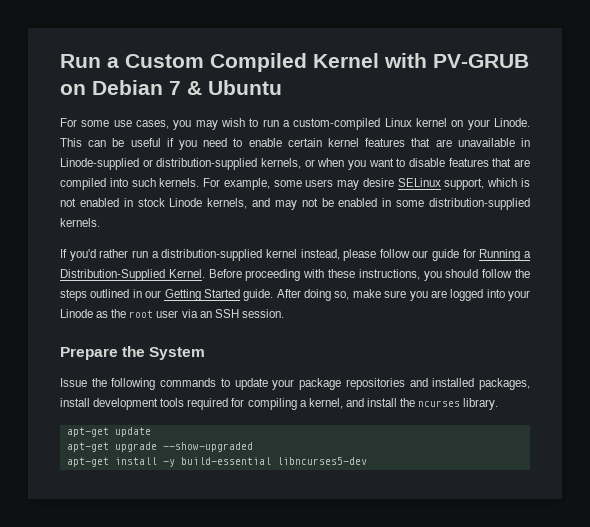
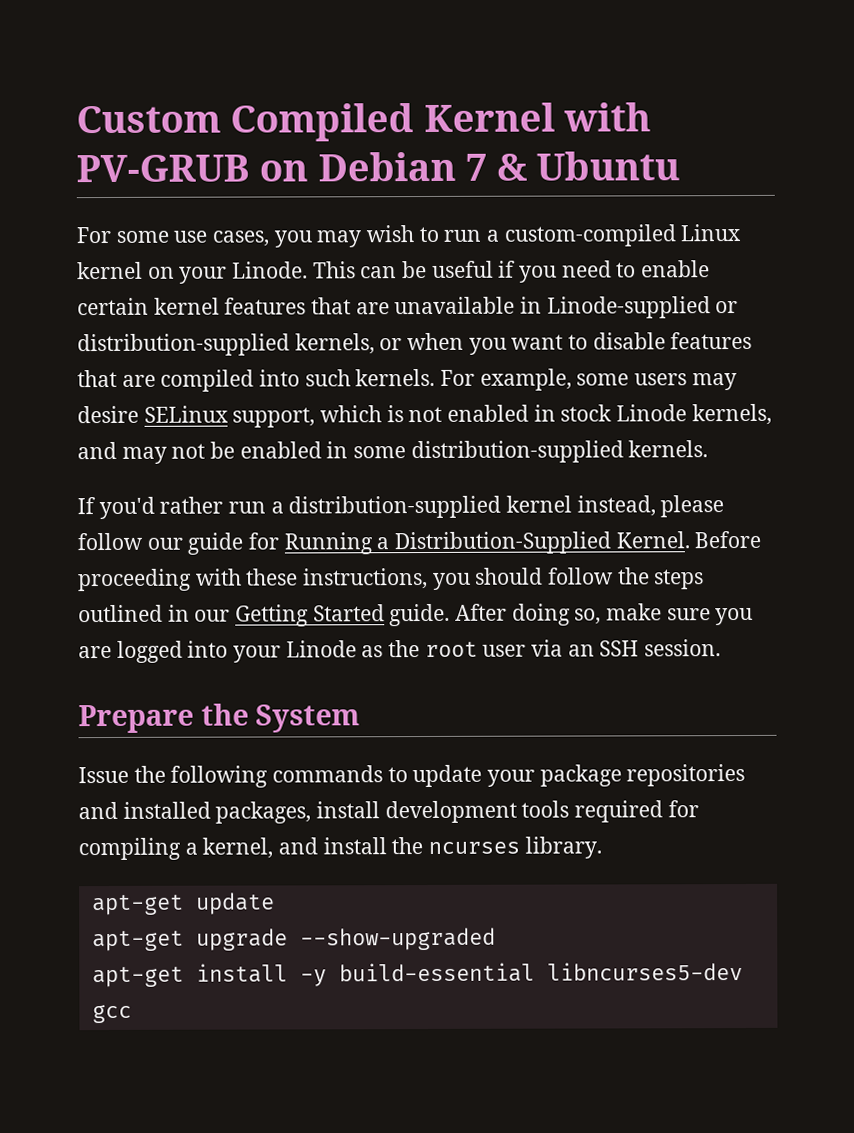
- Run a Custom Compiled Kernel with PV-GRUB on Debian 7 & Ubuntu
+ Custom Compiled Kernel with PV-GRUB on Debian 7 & Ubuntu
- apt-get install -y build-essential libncurses5-dev
+ apt-get install -y build-essential libncurses5-dev gcc

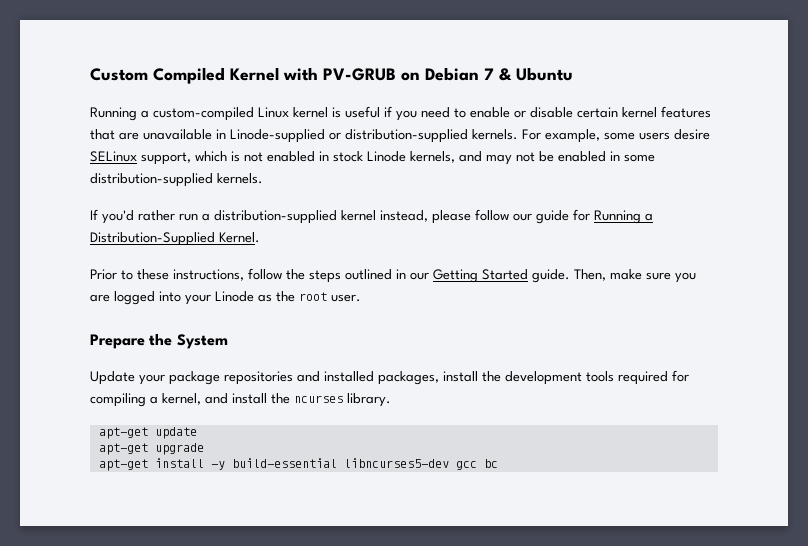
- For some use cases, you may wish to run a custom-compiled Linux kernel on your Linode. This can be useful if you need to enable certain kernel features that are unavailable in Linode-supplied or distribution-supplied kernels, or when you want to disable features that are compiled into such kernels.
+ Running a custom-compiled Linux kernel is useful if you need to enable or disable certain kernel features that are unavailable in Linode-supplied or distribution-supplied kernels.
- For example, some users may desire SELinux support, which is not enabled in stock Linode kernels, and may not be enabled in some distribution-supplied kernels.
+ For example, some users desire SELinux support, which is not enabled in stock Linode kernels, and may not be enabled in some distribution-supplied kernels.
- If you'd rather run a distribution-supplied kernel instead, please follow our guide for Running a Distribution-Supplied Kernel. Before proceeding with these instructions, you should follow the steps outlined in our Getting Started guide.
+ If you'd rather run a distribution-supplied kernel instead, please follow our guide for Running a Distribution-Supplied Kernel.
+ Prior to these instructions, follow the steps outlined in our Getting Started guide.
- After doing so, make sure you are logged into your Linode as the root user via an SSH session.
+ Then, make sure you are logged into your Linode as the root user.
  Prepare the System
- Issue the following commands to update your package repositories and installed packages, install development tools required for compiling a kernel, and install the ncurses library.
+ Update your package repositories and installed packages, install the development tools required for compiling a kernel, and install the ncurses library.
- apt-get upgrade --show-upgraded
+ apt-get upgrade
- apt-get install -y build-essential libncurses5-dev gcc
+ apt-get install -y build-essential libncurses5-dev gcc bc

